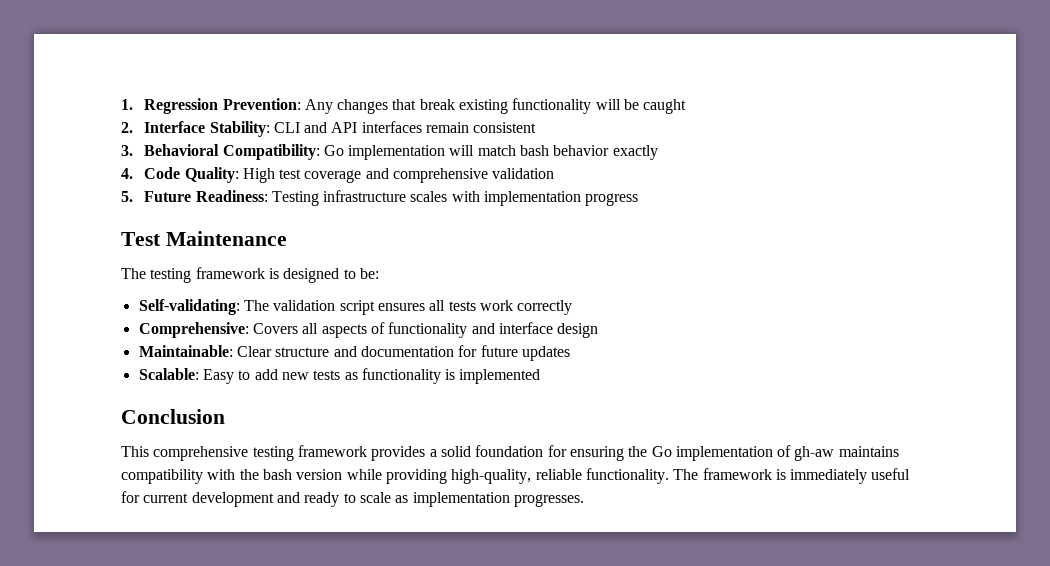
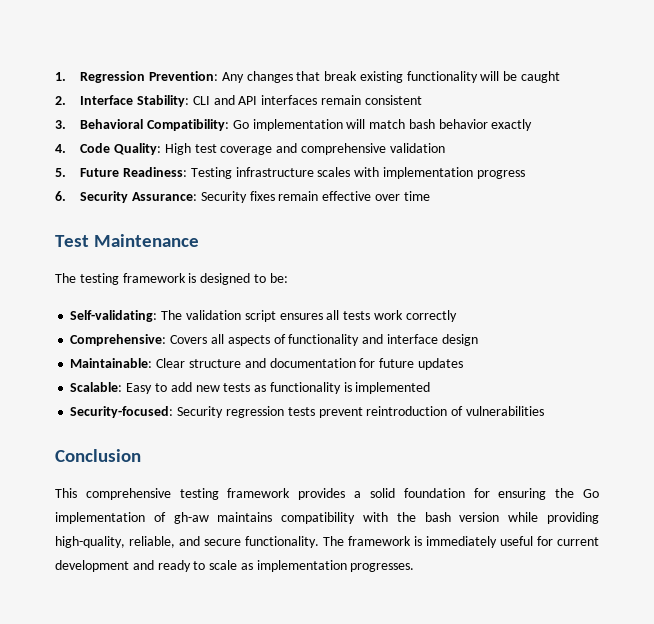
+ 6. Security Assurance: Security fixes remain effective over time
+ Security-focused: Security regression tests prevent reintroduction of vulnerabilities
- This comprehensive testing framework provides a solid foundation for ensuring the Go implementation of gh-aw maintains compatibility with the bash version while providing high-quality, reliable functionality.
+ This comprehensive testing framework provides a solid foundation for ensuring the Go implementation of gh-aw maintains compatibility with the bash version while providing high-quality, reliable, and secure functionality.

